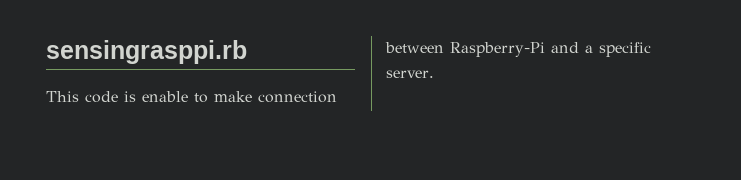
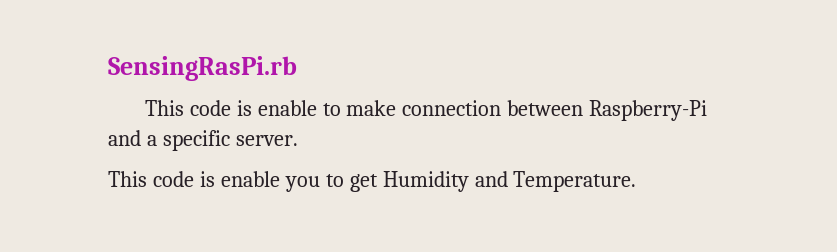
- sensingrasppi.rb
+ SensingRasPi.rb
+ This code is enable you to get Humidity and Temperature.

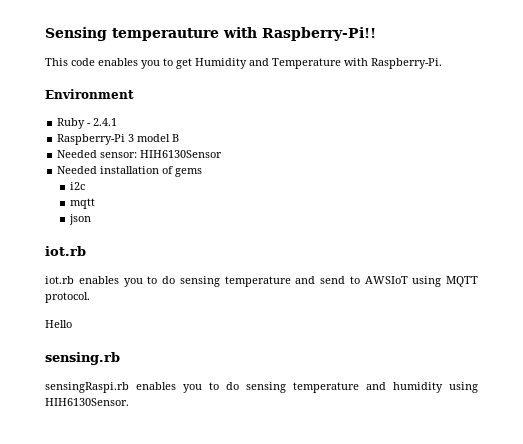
- SensingRasPi.rb
- This code is enable to make connection between Raspberry-Pi and a specific server.
- This code is enable you to get Humidity and Temperature.
+ Sensing temperauture with Raspberry-Pi!!
+ This code enables you to get Humidity and Temperature with Raspberry-Pi.
+ Environment
+ Ruby - 2.4.1
+ Raspberry-Pi 3 model B
+ Needed sensor: HIH6130Sensor
+ Needed installation of gems
+ i2c
+ mqtt
+ json
+ iot.rb
+ iot.rb enables you to do sensing temperature and send to AWSIoT using MQTT protocol.
+ Hello
+ sensing.rb
+ sensingRaspi.rb enables you to do sensing temperature and humidity using HIH6130Sensor.

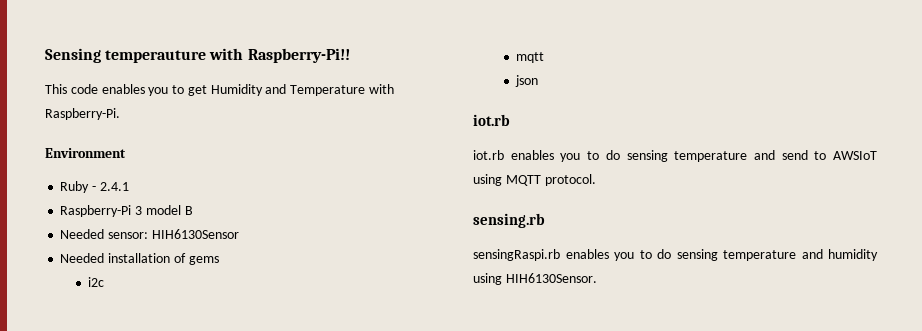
- Hello

